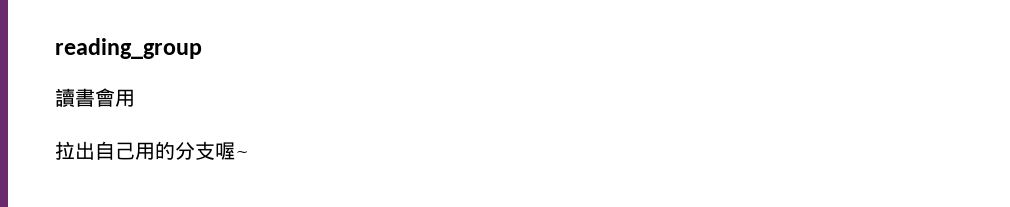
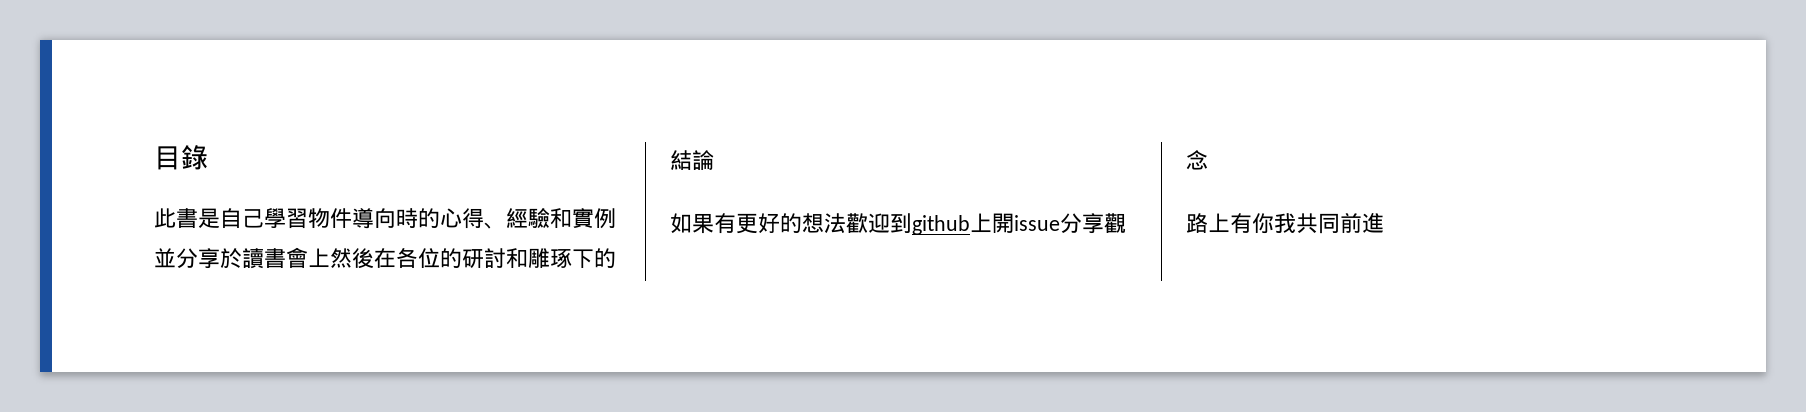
- reading_group
- 讀書會用
- 拉出自己用的分支喔~
+ 目錄
+ 此書是自己學習物件導向時的心得、經驗和實例並分享於讀書會上然後在各位的研討和雕琢下的結論
+ 如果有更好的想法歡迎到github上開issue分享觀念
+ 路上有你我共同前進

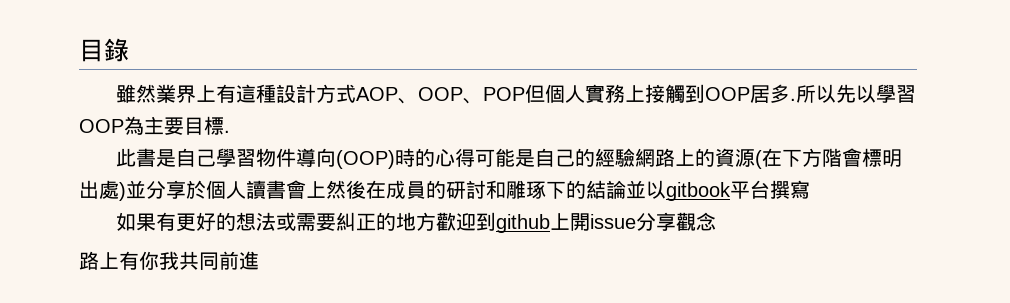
+ 雖然業界上有這種設計方式AOP、OOP、POP但個人實務上接觸到OOP居多.所以先以學習OOP為主要目標.
- 此書是自己學習物件導向時的心得、經驗和實例並分享於讀書會上然後在各位的研討和雕琢下的結論
+ 此書是自己學習物件導向(OOP)時的心得可能是自己的經驗網路上的資源(在下方階會標明出處)並分享於個人讀書會上然後在成員的研討和雕琢下的結論並以gitbook平台撰寫
- 如果有更好的想法歡迎到github上開issue分享觀念
+ 如果有更好的想法或需要糾正的地方歡迎到github上開issue分享觀念

